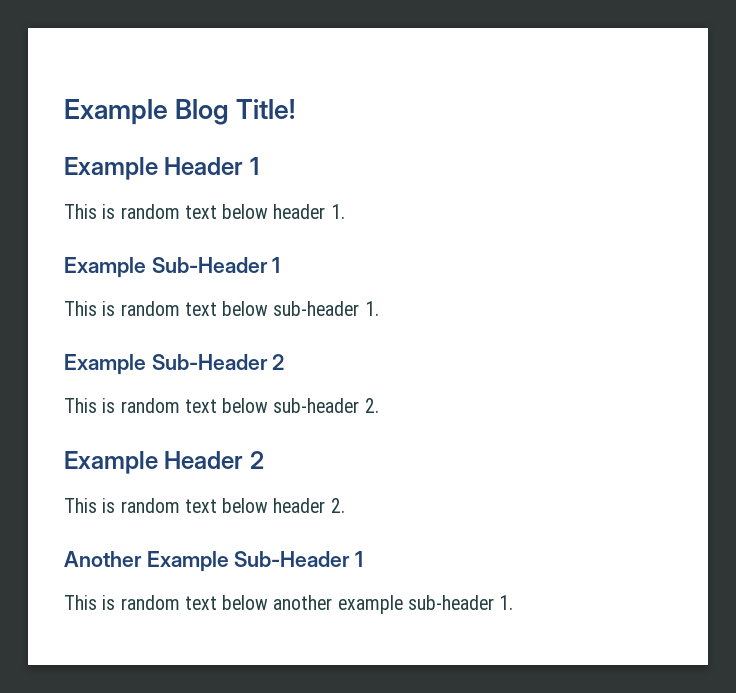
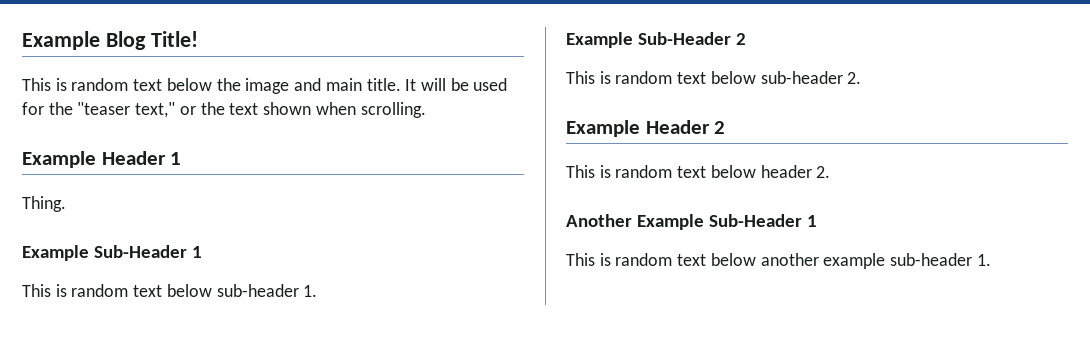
+ This is random text below the image and main title. It will be used for the "teaser text," or the text shown when scrolling.
  Example Header 1
- This is random text below header 1.
+ Thing.

